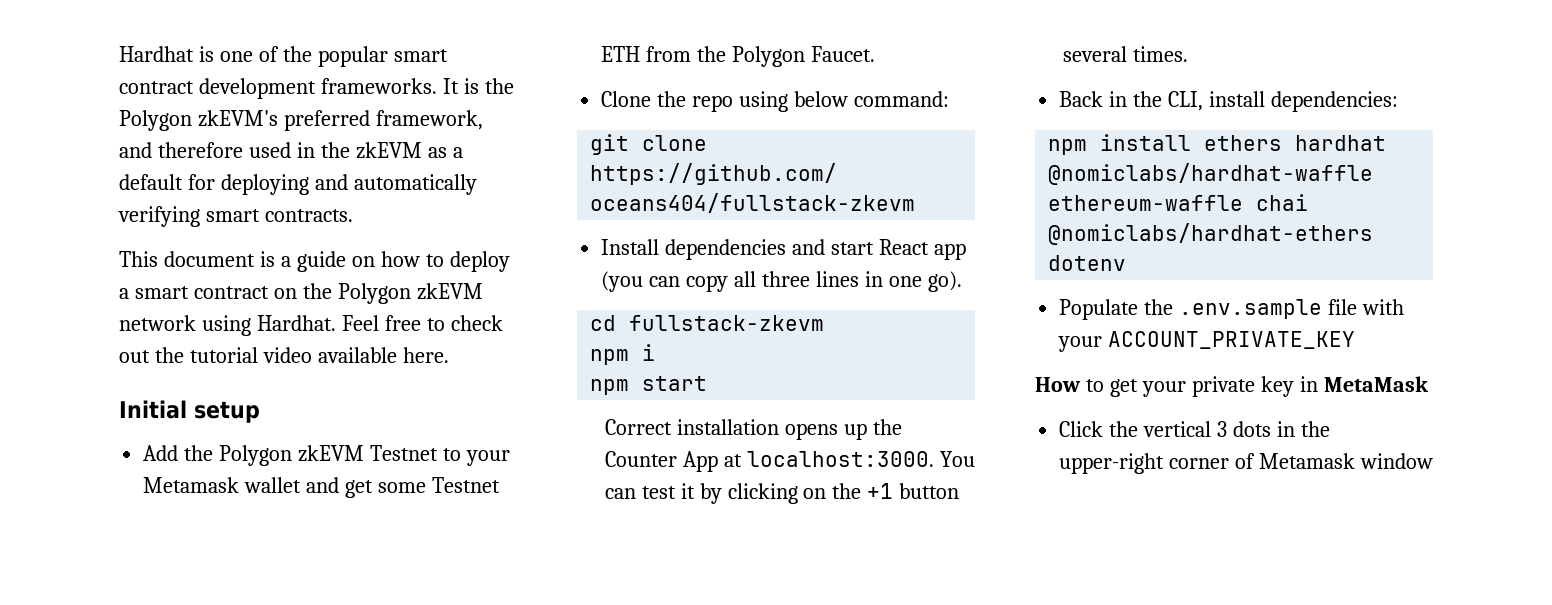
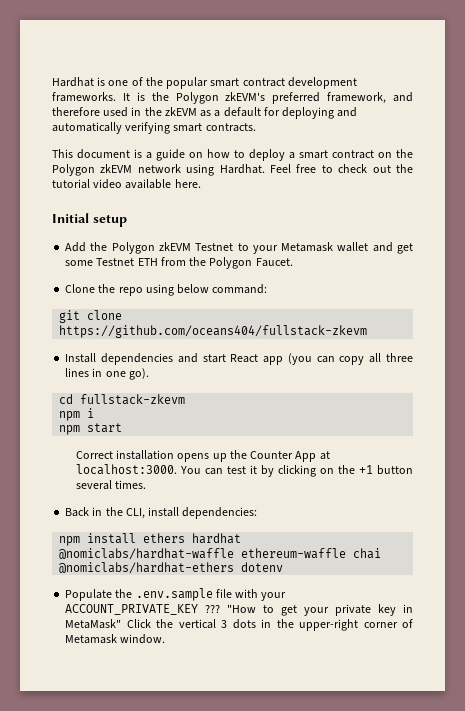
- Populate the .env.sample file with your ACCOUNT_PRIVATE_KEY
- How to get your private key in MetaMask
- Click the vertical 3 dots in the upper-right corner of Metamask window
+ Populate the .env.sample file with your ACCOUNT_PRIVATE_KEY ??? "How to get your private key in MetaMask" Click the vertical 3 dots in the upper-right corner of Metamask window.

